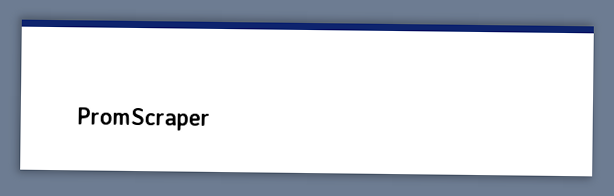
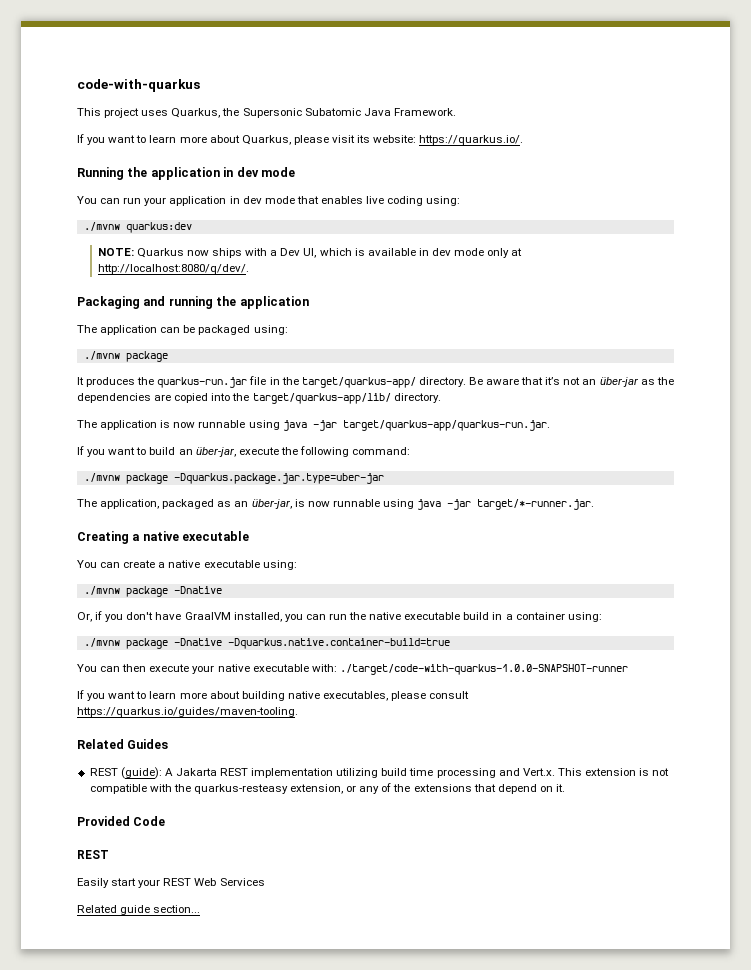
- PromScraper
+ code-with-quarkus
+ This project uses Quarkus, the Supersonic Subatomic Java Framework.
+ If you want to learn more about Quarkus, please visit its website: https://quarkus.io/.
+ Running the application in dev mode
+ You can run your application in dev mode that enables live coding using:
+ ./mvnw quarkus:dev
+ NOTE: Quarkus now ships with a Dev UI, which is available in dev mode only at http://localhost:8080/q/dev/.
+ Packaging and running the application
+ The application can be packaged using:
+ ./mvnw package
+ It produces the quarkus-run.jar file in the target/quarkus-app/ directory. Be aware that it’s not an über-jar as the dependencies are copied into the target/quarkus-app/lib/ directory.
+ The application is now runnable using java -jar target/quarkus-app/quarkus-run.jar.
+ If you want to build an über-jar, execute the following command:
+ ./mvnw package -Dquarkus.package.jar.type=uber-jar
+ The application, packaged as an über-jar, is now runnable using java -jar target/*-runner.jar.
+ Creating a native executable
+ You can create a native executable using:
+ ./mvnw package -Dnative
+ Or, if you don't have GraalVM installed, you can run the native executable build in a container using:
+ ./mvnw package -Dnative -Dquarkus.native.container-build=true
+ You can then execute your native executable with: ./target/code-with-quarkus-1.0.0-SNAPSHOT-runner
+ If you want to learn more about building native executables, please consult https://quarkus.io/guides/maven-tooling.
+ Related Guides
+ REST (guide): A Jakarta REST implementation utilizing build time processing and Vert.x. This extension is not compatible with the quarkus-resteasy extension, or any of the extensions that depend on it.
+ Provided Code
+ REST
+ Easily start your REST Web Services
+ Related guide section...

